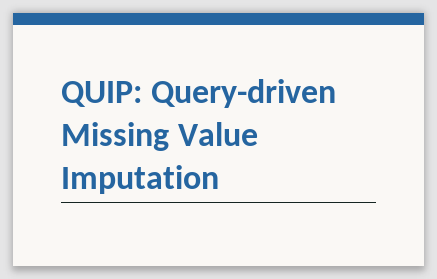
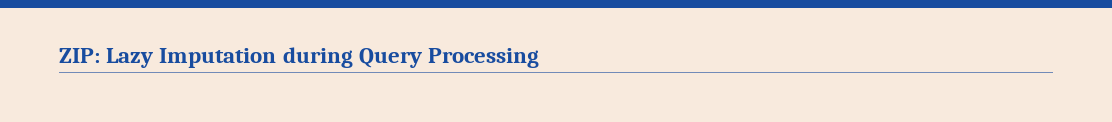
- QUIP: Query-driven Missing Value Imputation
+ ZIP: Lazy Imputation during Query Processing

